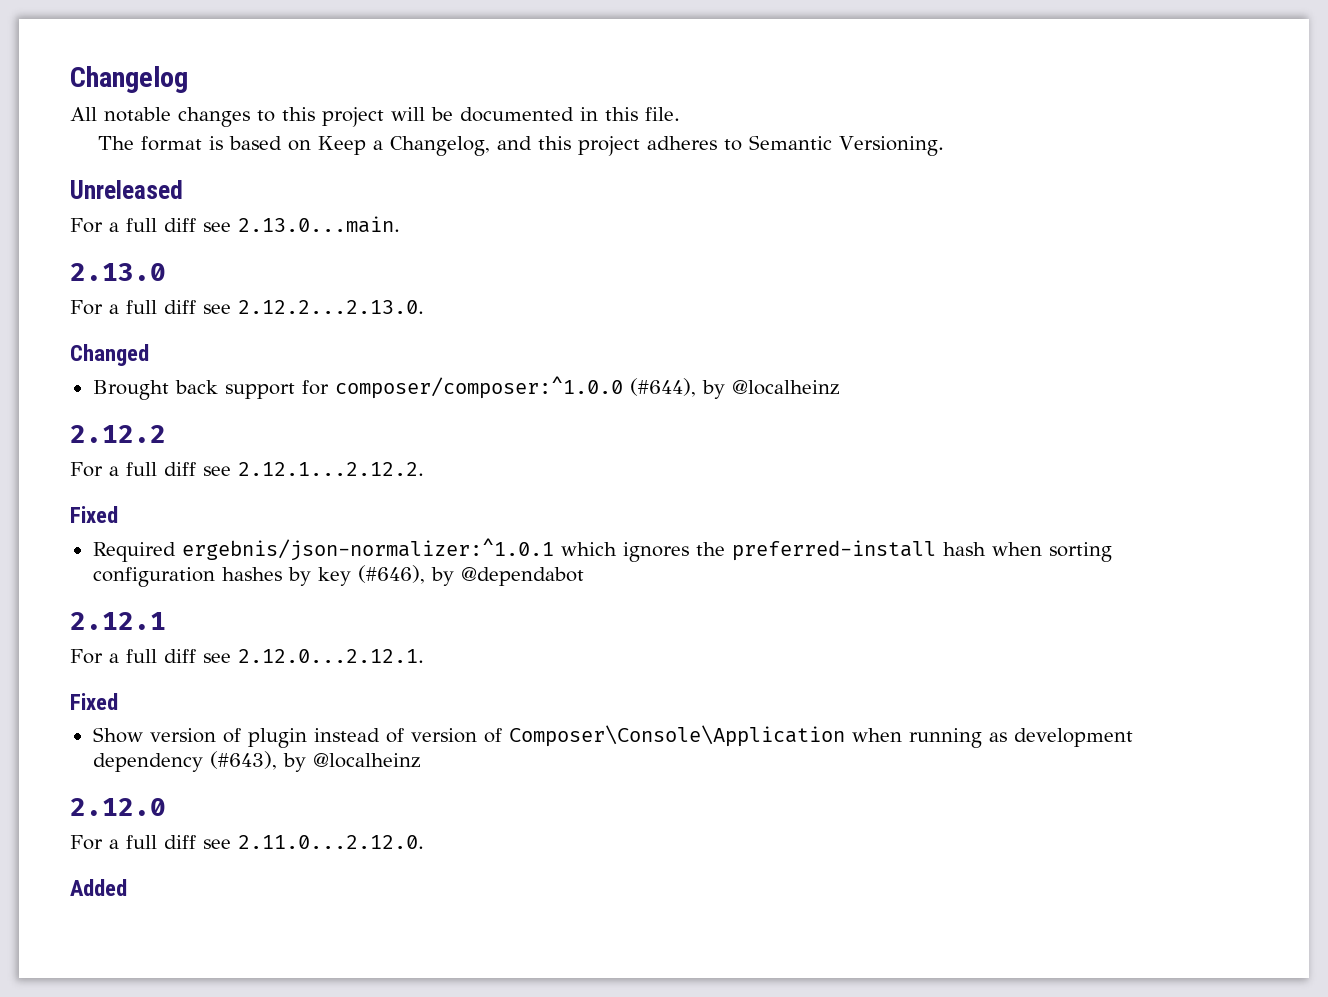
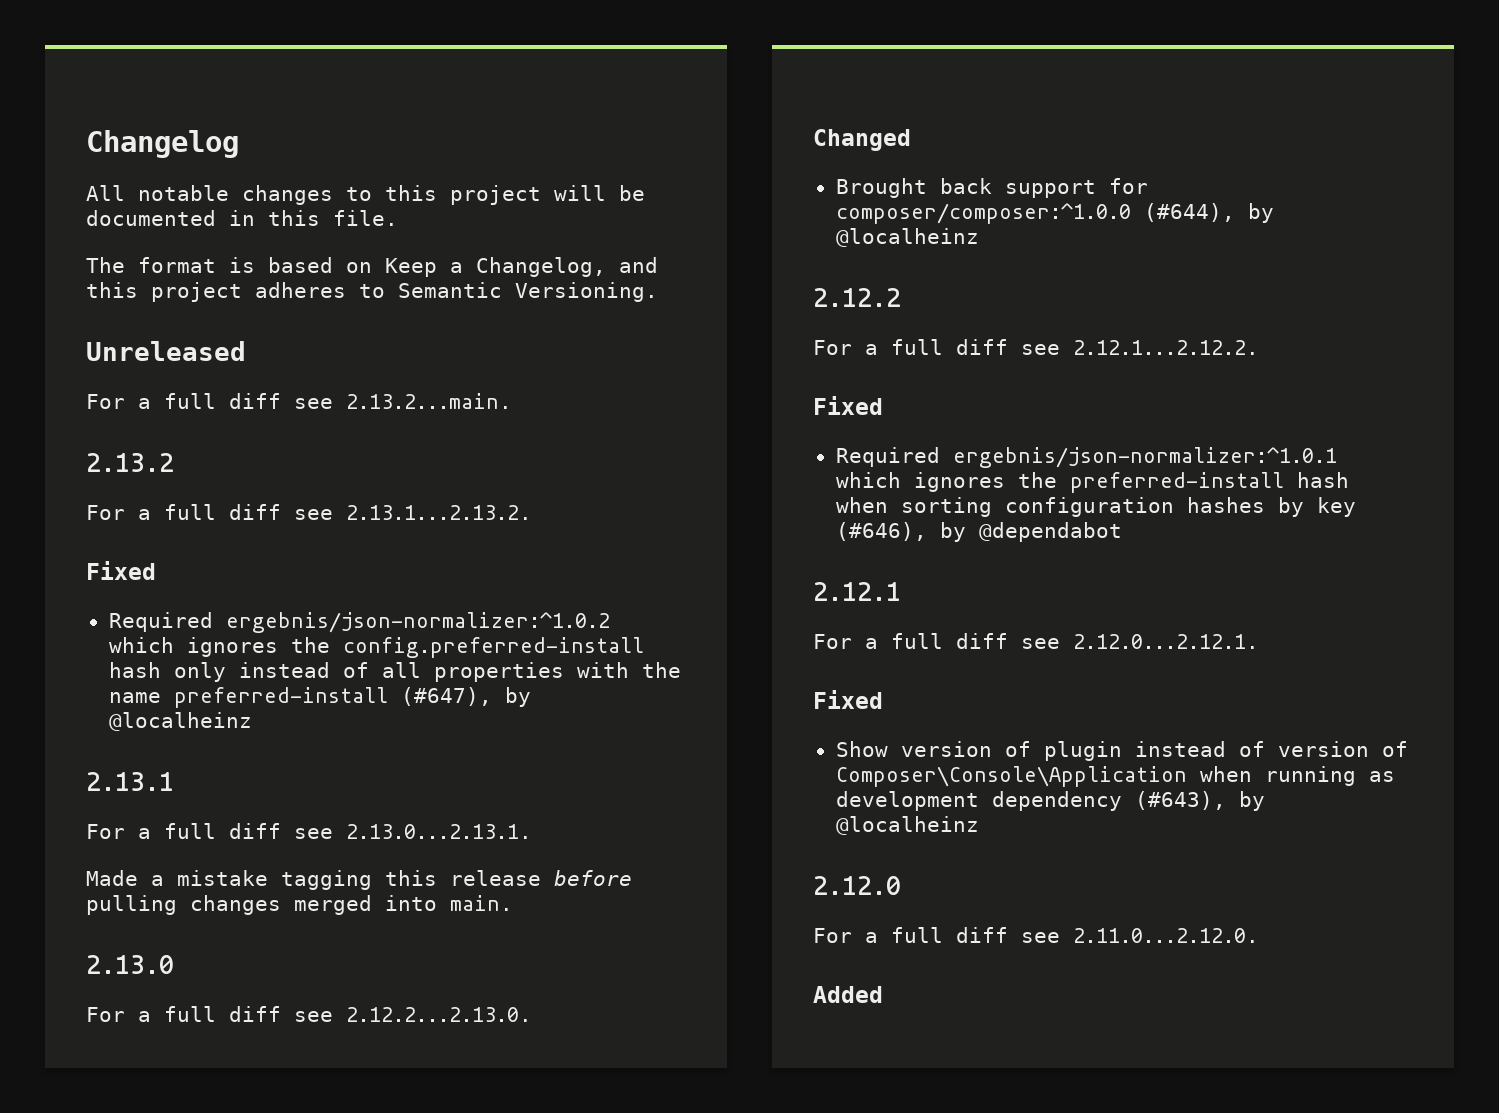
- For a full diff see 2.13.0...main.
+ For a full diff see 2.13.2...main.
+ 2.13.2
+ For a full diff see 2.13.1...2.13.2.
+ Fixed
+ Required ergebnis/json-normalizer:^1.0.2 which ignores the config.preferred-install hash only instead of all properties with the name preferred-install (#647), by @localheinz
+ 2.13.1
+ For a full diff see 2.13.0...2.13.1.
+ Made a mistake tagging this release before pulling changes merged into main.

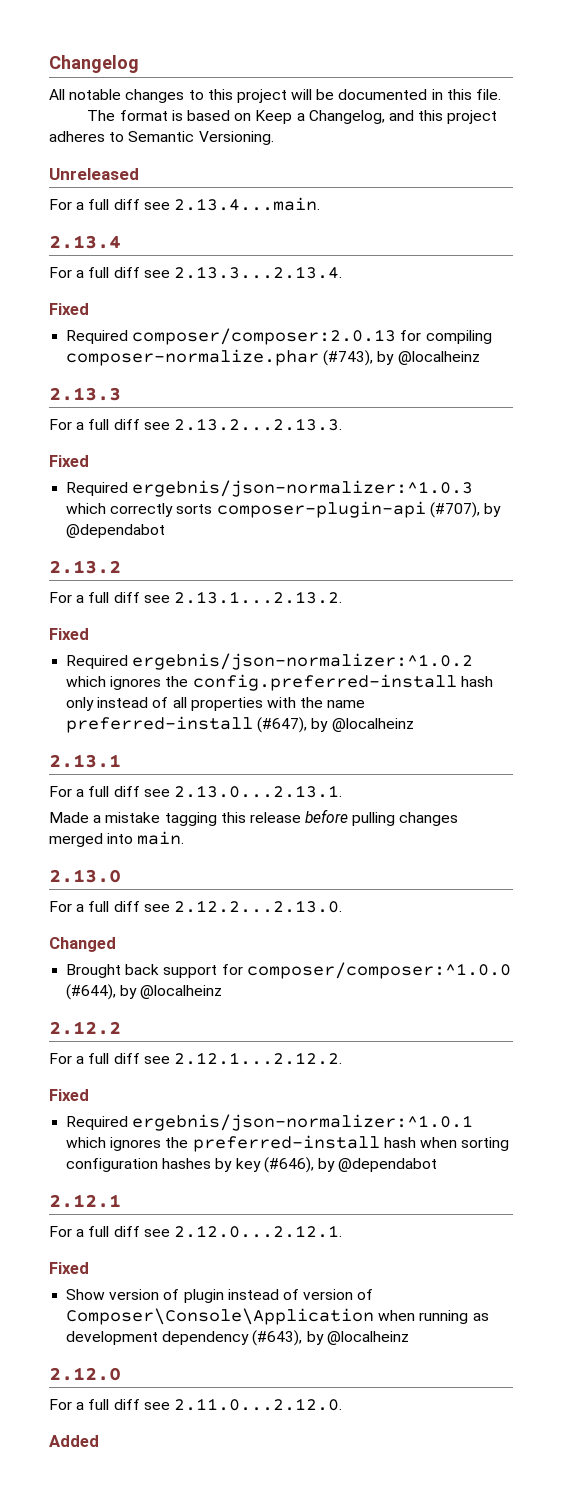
- For a full diff see 2.13.2...main.
+ For a full diff see 2.13.4...main.
+ 2.13.4
+ For a full diff see 2.13.3...2.13.4.
+ Fixed
+ Required composer/composer:2.0.13 for compiling composer-normalize.phar (#743), by @localheinz
+ 2.13.3
+ For a full diff see 2.13.2...2.13.3.
+ Fixed
+ Required ergebnis/json-normalizer:^1.0.3 which correctly sorts composer-plugin-api (#707), by @dependabot

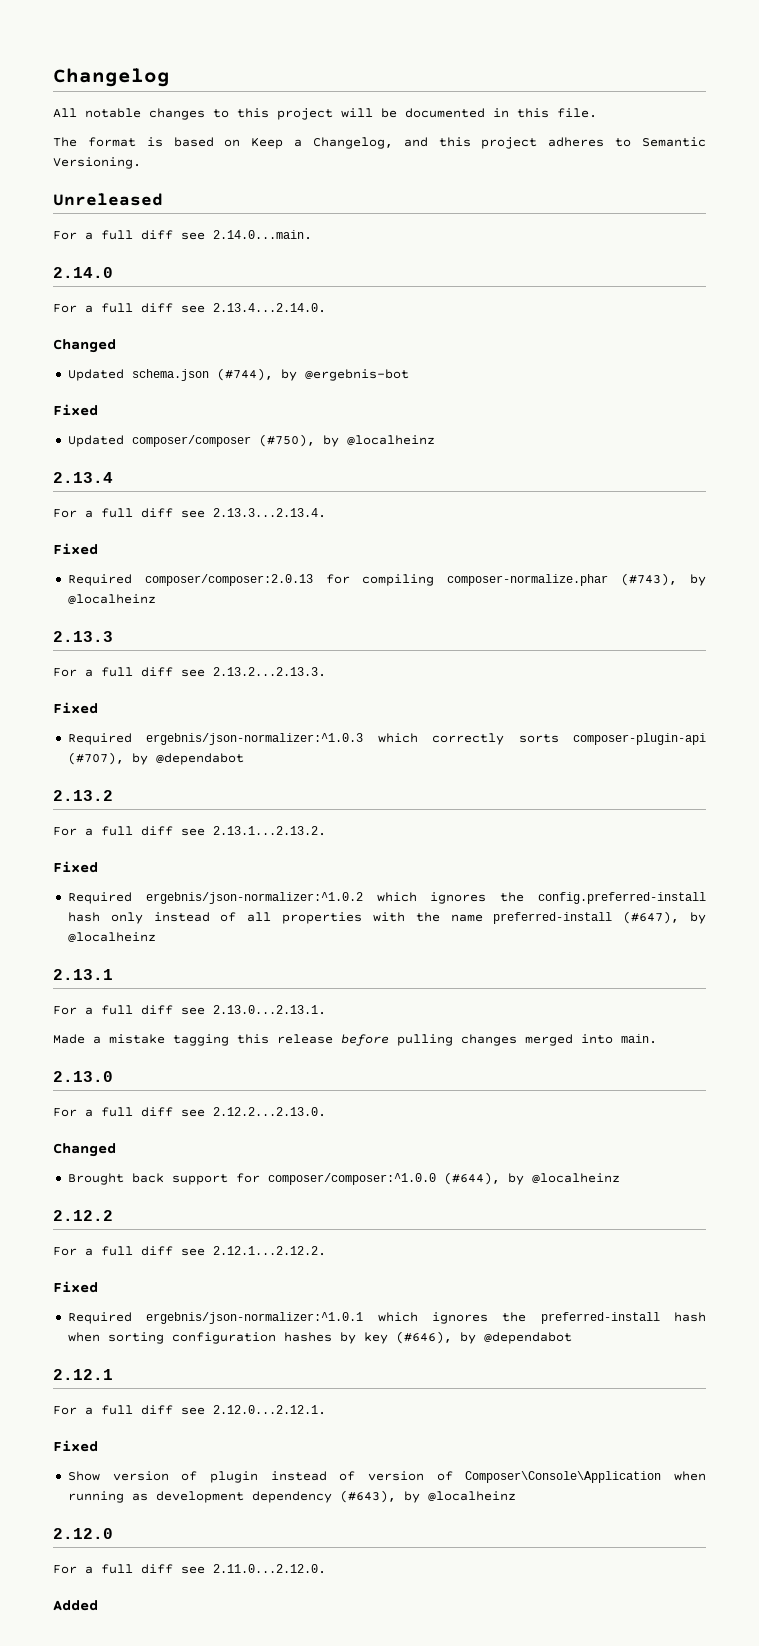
- For a full diff see 2.13.4...main.
+ For a full diff see 2.14.0...main.
+ 2.14.0
+ For a full diff see 2.13.4...2.14.0.
+ Changed
+ Updated schema.json (#744), by @ergebnis-bot
+ Fixed
+ Updated composer/composer (#750), by @localheinz

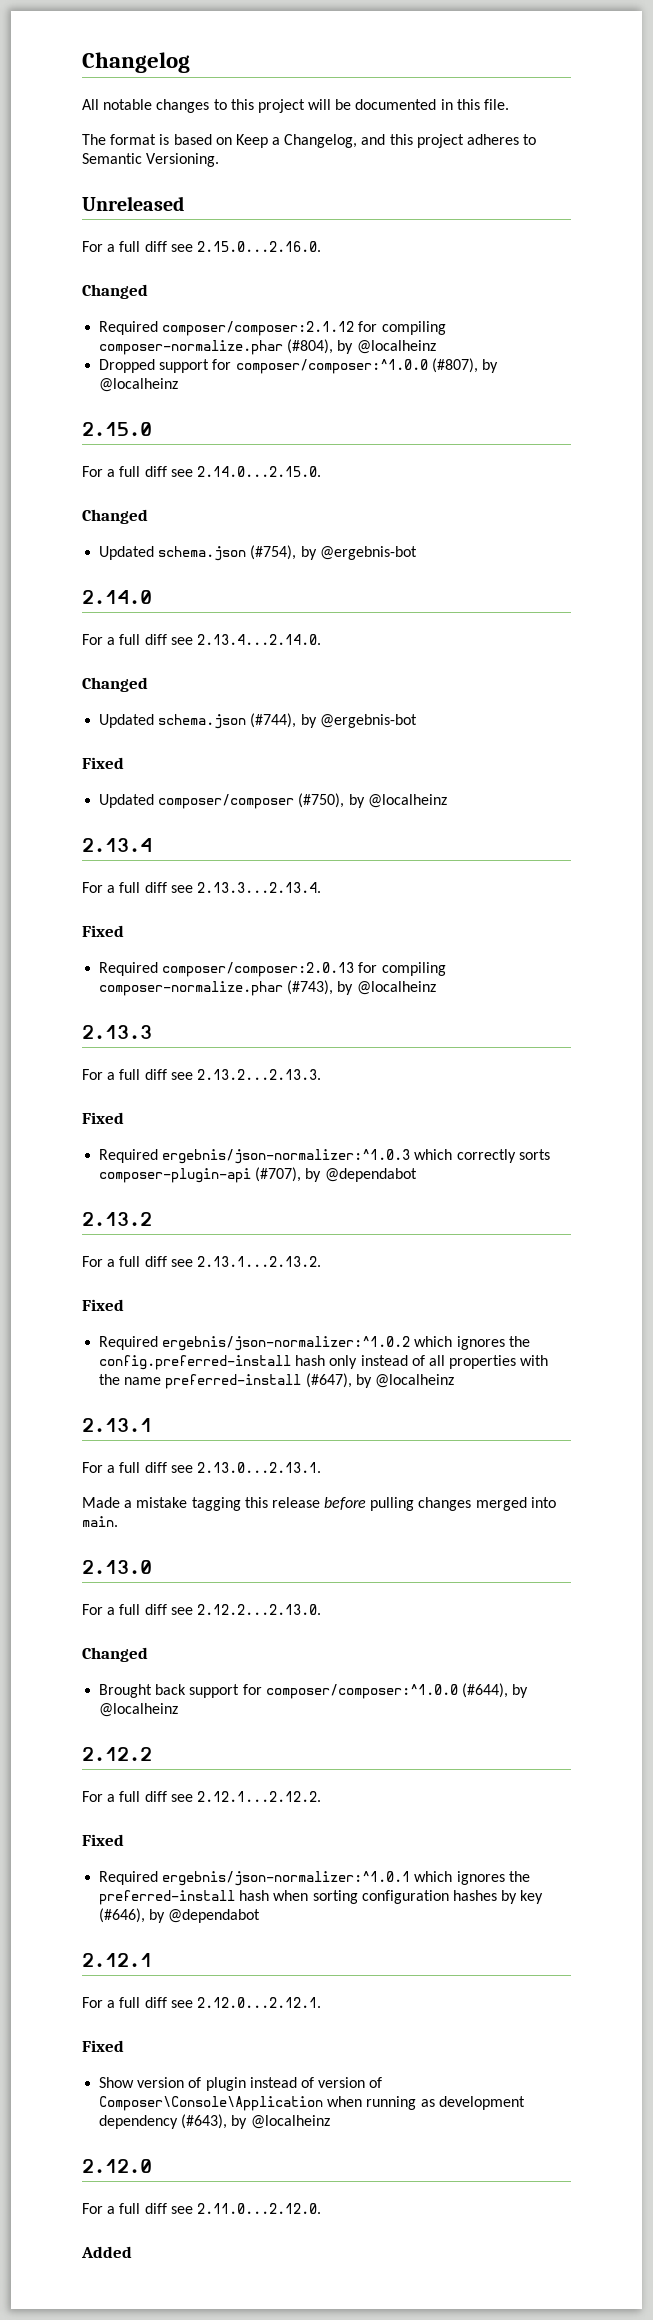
- For a full diff see 2.14.0...main.
+ For a full diff see 2.15.0...2.16.0.
+ Changed
+ Required composer/composer:2.1.12 for compiling composer-normalize.phar (#804), by @localheinz
+ Dropped support for composer/composer:^1.0.0 (#807), by @localheinz
+ 2.15.0
+ For a full diff see 2.14.0...2.15.0.
+ Changed
+ Updated schema.json (#754), by @ergebnis-bot

